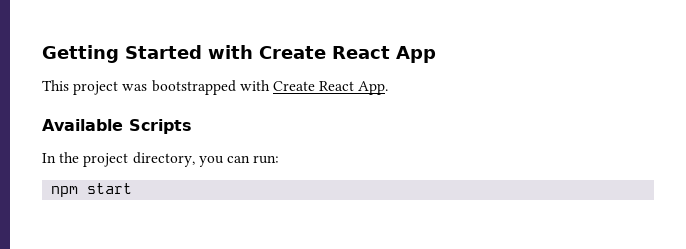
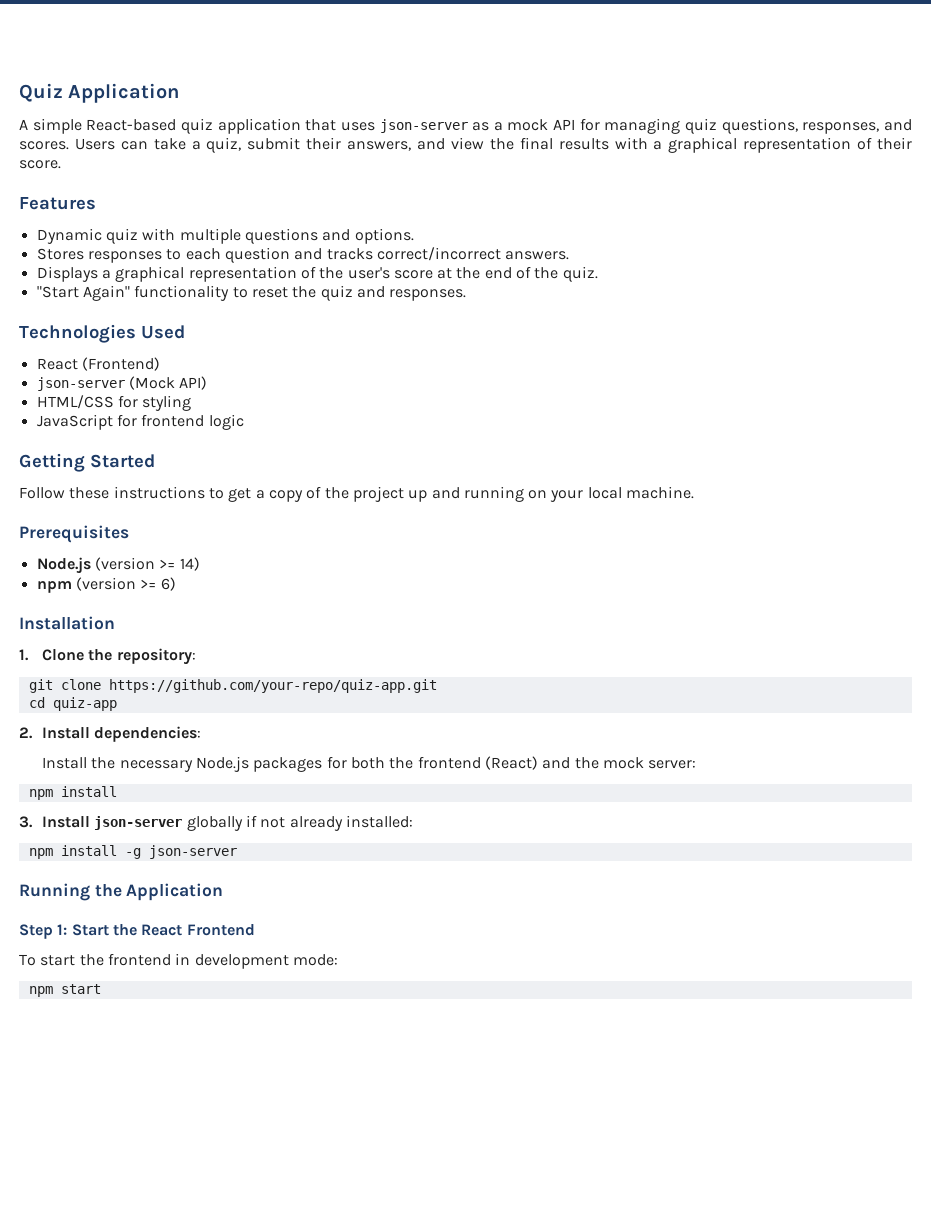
- Getting Started with Create React App
- This project was bootstrapped with Create React App.
- Available Scripts
- In the project directory, you can run:
+ Quiz Application
+ A simple React-based quiz application that uses json-server as a mock API for managing quiz questions, responses, and scores. Users can take a quiz, submit their answers, and view the final results with a graphical representation of their score.
+ Features
+ Dynamic quiz with multiple questions and options.
+ Stores responses to each question and tracks correct/incorrect answers.
+ Displays a graphical representation of the user's score at the end of the quiz.
+ "Start Again" functionality to reset the quiz and responses.
+ Technologies Used
+ React (Frontend)
+ json-server (Mock API)
+ HTML/CSS for styling
+ JavaScript for frontend logic
+ Getting Started
+ Follow these instructions to get a copy of the project up and running on your local machine.
+ Prerequisites
+ Node.js (version >= 14)
+ npm (version >= 6)
+ Installation
+ 1. Clone the repository:
+ git clone https://github.com/your-repo/quiz-app.git
+ cd quiz-app
+ 2. Install dependencies:
+ Install the necessary Node.js packages for both the frontend (React) and the mock server:
+ npm install
+ 3. Install json-server globally if not already installed:
+ npm install -g json-server
+ Running the Application
+ Step 1: Start the React Frontend
+ To start the frontend in development mode:

